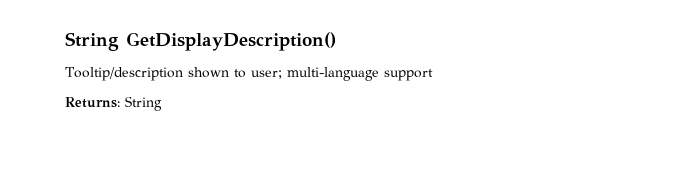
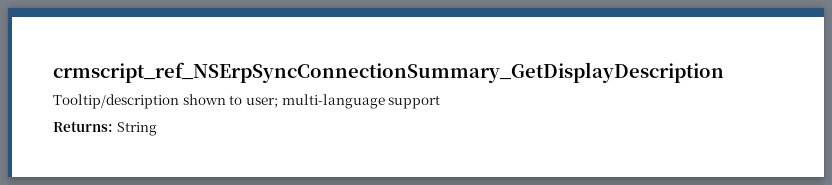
- String GetDisplayDescription()
+ crmscript_ref_NSErpSyncConnectionSummary_GetDisplayDescription

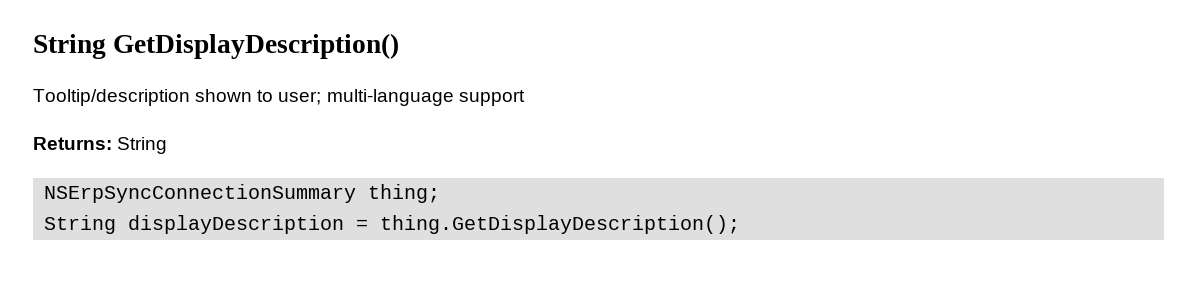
- crmscript_ref_NSErpSyncConnectionSummary_GetDisplayDescription
+ String GetDisplayDescription()
+ NSErpSyncConnectionSummary thing;
+ String displayDescription = thing.GetDisplayDescription();

